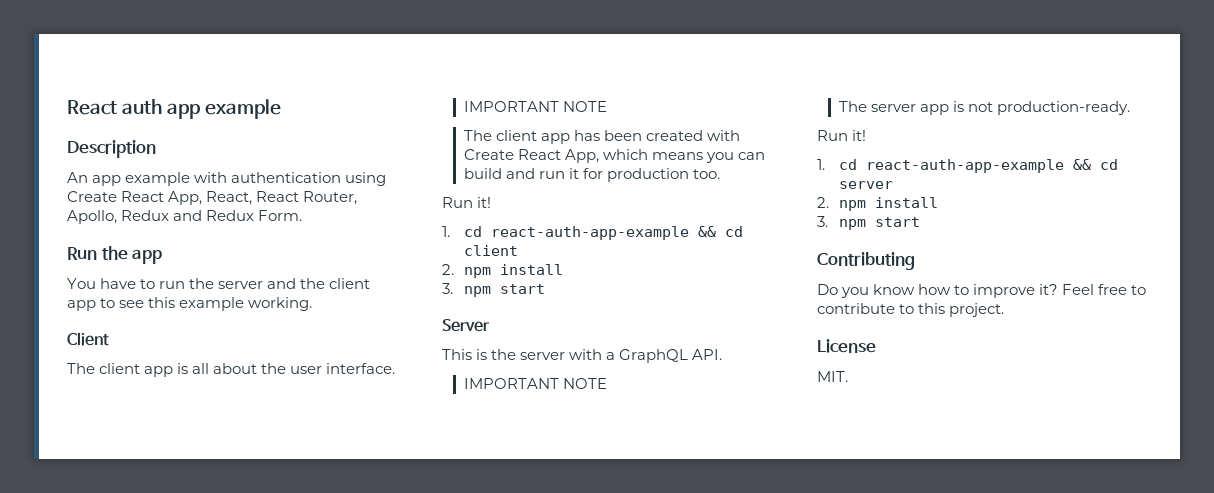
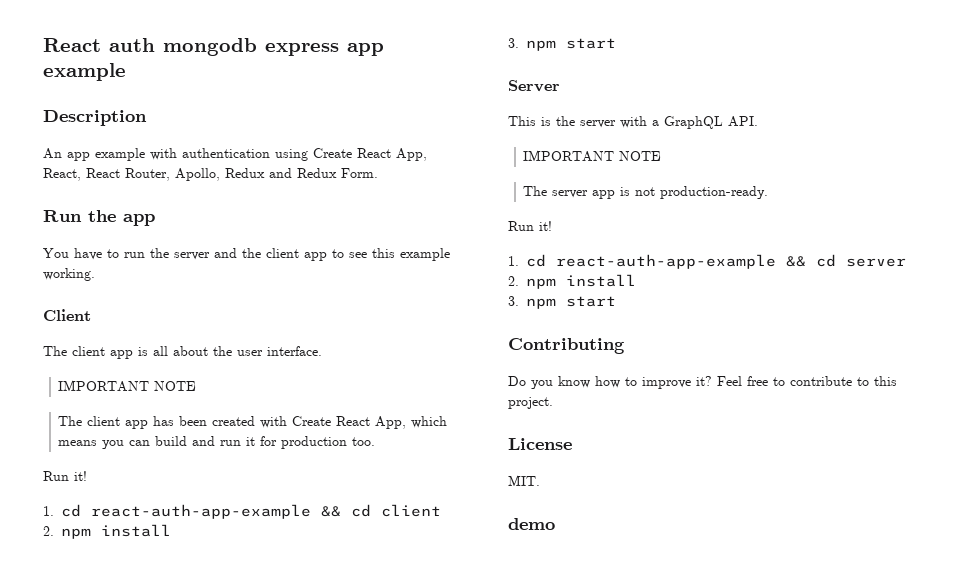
- React auth app example
+ React auth mongodb express app example
+ demo

